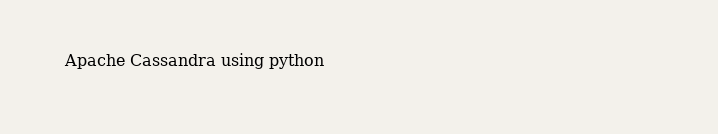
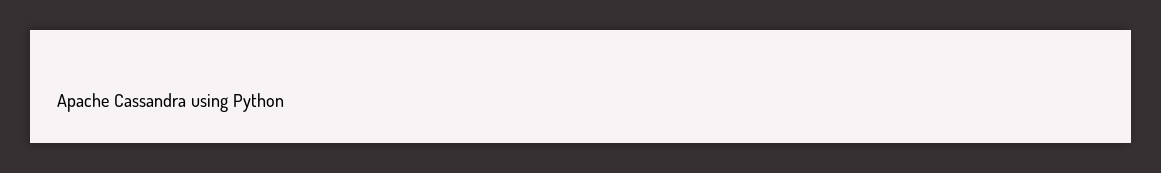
- Apache Cassandra using python
+ Apache Cassandra using Python

